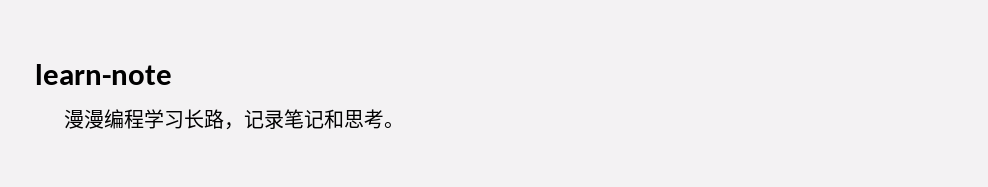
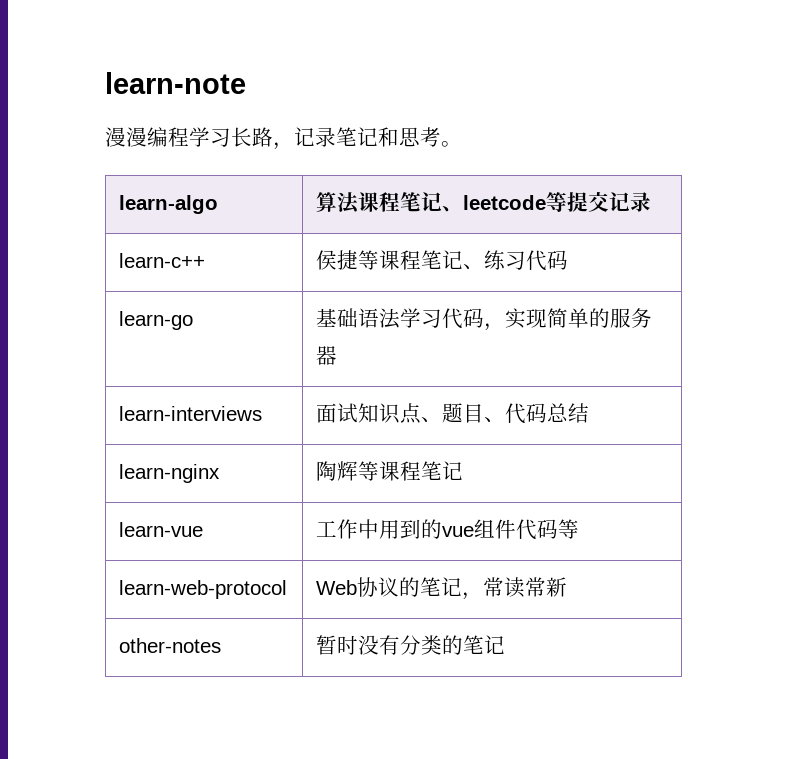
+ learn-algo | 算法课程笔记、leetcode等提交记录
+ learn-c++ | 侯捷等课程笔记、练习代码
+ learn-go | 基础语法学习代码，实现简单的服务器
+ learn-interviews | 面试知识点、题目、代码总结
+ learn-nginx | 陶辉等课程笔记
+ learn-vue | 工作中用到的vue组件代码等
+ learn-web-protocol | Web协议的笔记，常读常新
+ other-notes | 暂时没有分类的笔记

